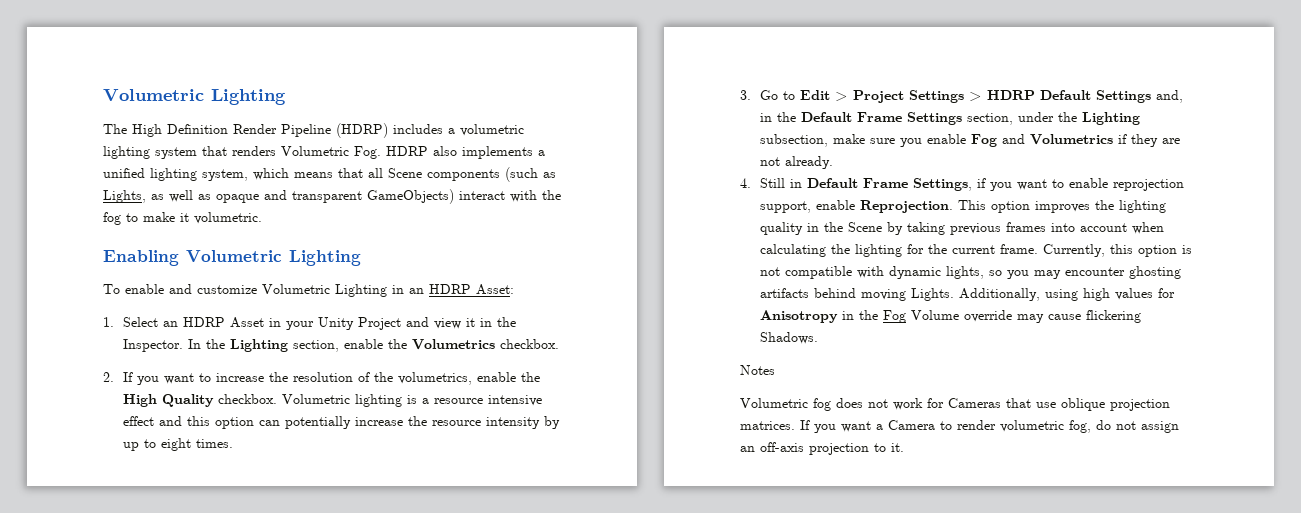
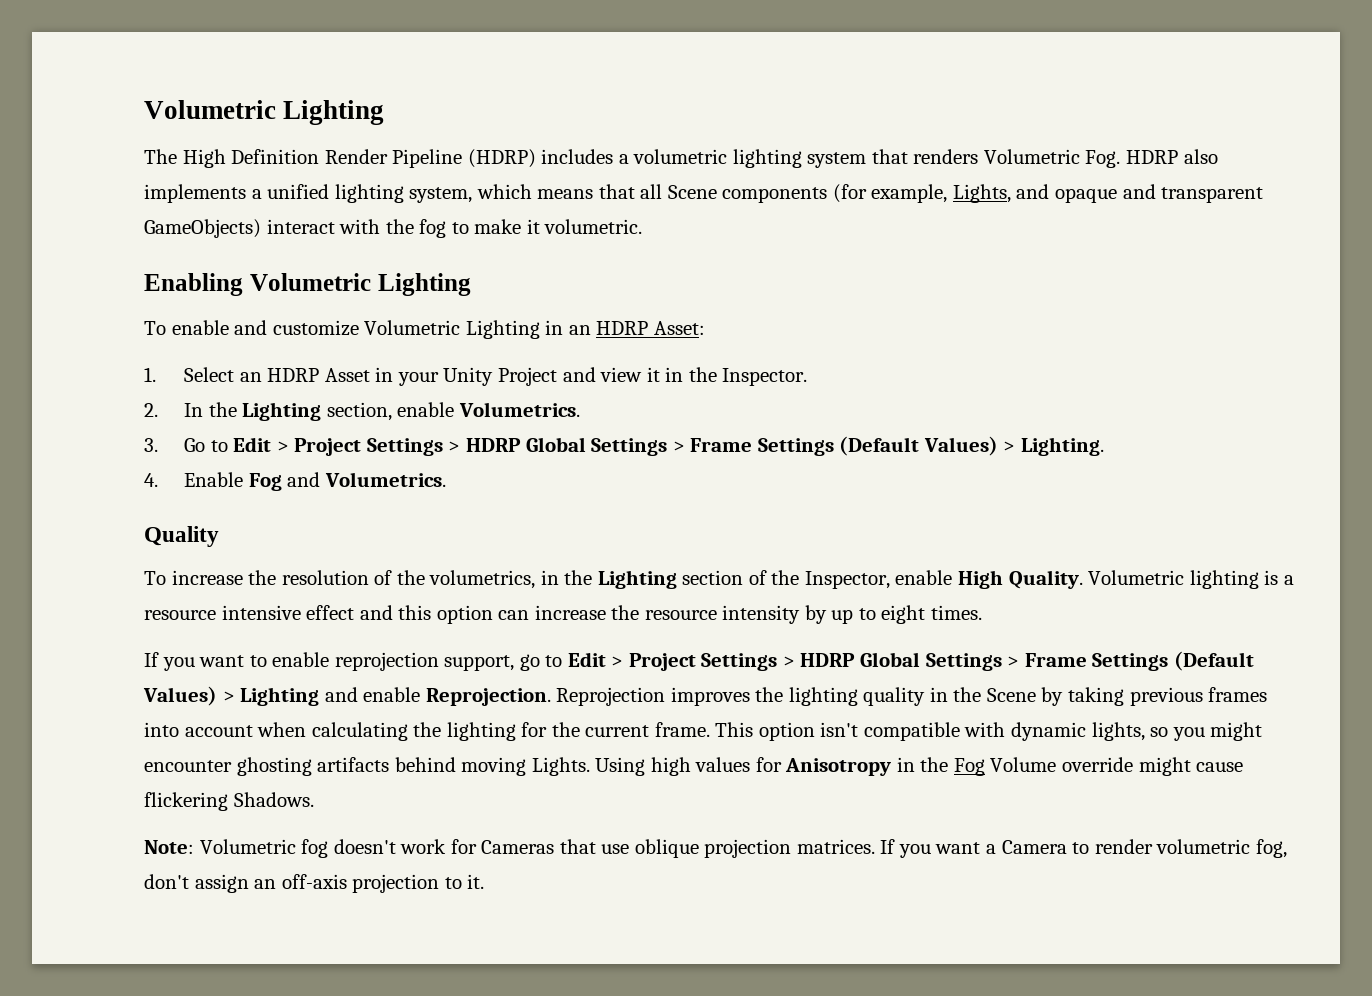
- The High Definition Render Pipeline (HDRP) includes a volumetric lighting system that renders Volumetric Fog. HDRP also implements a unified lighting system, which means that all Scene components (such as Lights, as well as opaque and transparent GameObjects) interact with the fog to make it volumetric.
+ The High Definition Render Pipeline (HDRP) includes a volumetric lighting system that renders Volumetric Fog. HDRP also implements a unified lighting system, which means that all Scene components (for example, Lights, and opaque and transparent GameObjects) interact with the fog to make it volumetric.
- 1. Select an HDRP Asset in your Unity Project and view it in the Inspector. In the Lighting section, enable the Volumetrics checkbox.
- 2. If you want to increase the resolution of the volumetrics, enable the High Quality checkbox.
+ 1. Select an HDRP Asset in your Unity Project and view it in the Inspector.
+ 2. In the Lighting section, enable Volumetrics.
+ 3. Go to Edit > Project Settings > HDRP Global Settings > Frame Settings (Default Values) > Lighting.
+ 4. Enable Fog and Volumetrics.
+ Quality
+ To increase the resolution of the volumetrics, in the Lighting section of the Inspector, enable High Quality.
- Volumetric lighting is a resource intensive effect and this option can potentially increase the resource intensity by up to eight times.
+ Volumetric lighting is a resource intensive effect and this option can increase the resource intensity by up to eight times.
- 3. Go to Edit > Project Settings > HDRP Default Settings and, in the Default Frame Settings section, under the Lighting subsection, make sure you enable Fog and Volumetrics if they are not already.
- 4. Still in Default Frame Settings, if you want to enable reprojection support, enable Reprojection. This option improves the lighting quality in the Scene by taking previous frames into account when calculating the lighting for the current frame.
+ If you want to enable reprojection support, go to Edit > Project Settings > HDRP Global Settings > Frame Settings (Default Values) > Lighting and enable Reprojection. Reprojection improves the lighting quality in the Scene by taking previous frames into account when calculating the lighting for the current frame.
- Currently, this option is not compatible with dynamic lights, so you may encounter ghosting artifacts behind moving Lights.
+ This option isn't compatible with dynamic lights, so you might encounter ghosting artifacts behind moving Lights.
- Additionally, using high values for Anisotropy in the Fog Volume override may cause flickering Shadows.
+ Using high values for Anisotropy in the Fog Volume override might cause flickering Shadows.
- Notes
- Volumetric fog does not work for Cameras that use oblique projection matrices.
+ Note: Volumetric fog doesn't work for Cameras that use oblique projection matrices.
- If you want a Camera to render volumetric fog, do not assign an off-axis projection to it.
+ If you want a Camera to render volumetric fog, don't assign an off-axis projection to it.

